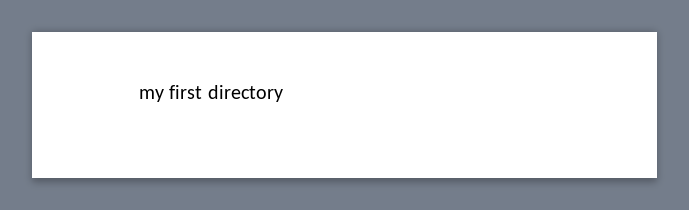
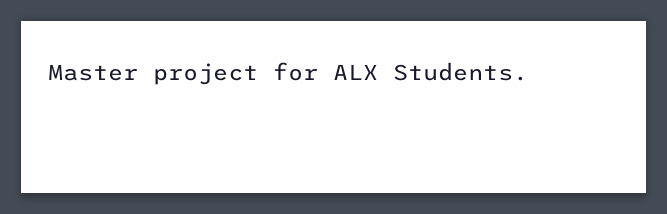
- my first directory
+ Master project for ALX Students.

